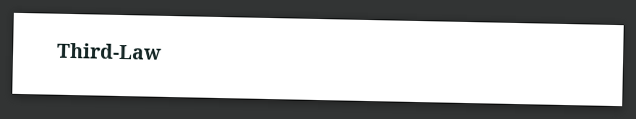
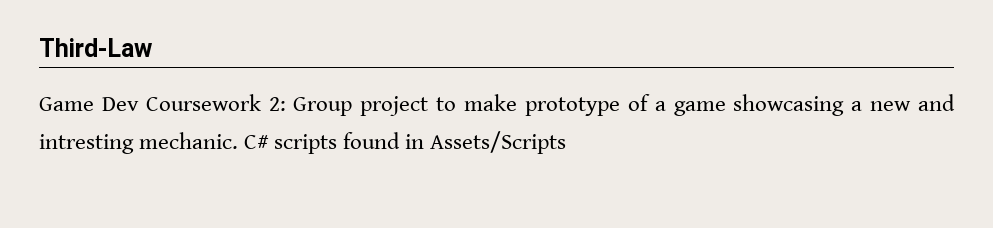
+ Game Dev Coursework 2: Group project to make prototype of a game showcasing a new and intresting mechanic. C# scripts found in Assets/Scripts

